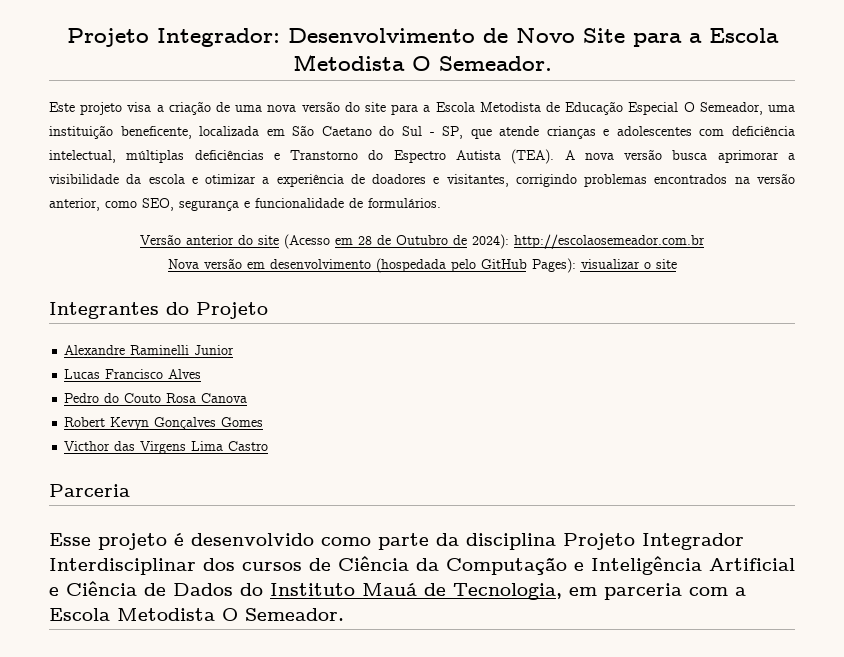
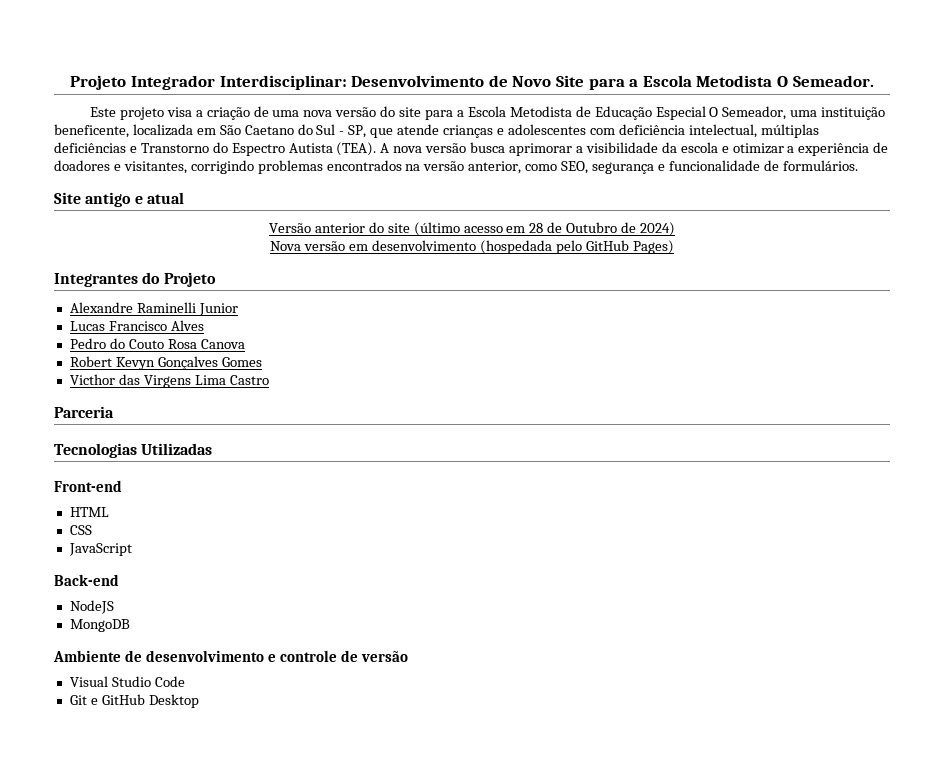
- Projeto Integrador: Desenvolvimento de Novo Site para a Escola Metodista O Semeador.
+ Projeto Integrador Interdisciplinar: Desenvolvimento de Novo Site para a Escola Metodista O Semeador.
+ Site antigo e atual
- Versão anterior do site (Acesso em 28 de Outubro de 2024): http://escolaosemeador.com.br
+ Versão anterior do site (último acesso em 28 de Outubro de 2024)
- Nova versão em desenvolvimento (hospedada pelo GitHub Pages): visualizar o site
+ Nova versão em desenvolvimento (hospedada pelo GitHub Pages)
- Esse projeto é desenvolvido como parte da disciplina Projeto Integrador Interdisciplinar dos cursos de Ciência da Computação e Inteligência Artificial e Ciência de Dados do Instituto Mauá de Tecnologia, em parceria com a Escola Metodista O Semeador.
+ Tecnologias Utilizadas
+ Front-end
+ HTML
+ CSS
+ JavaScript
+ Back-end
+ NodeJS
+ MongoDB
+ Ambiente de desenvolvimento e controle de versão
+ Visual Studio Code
+ Git e GitHub Desktop

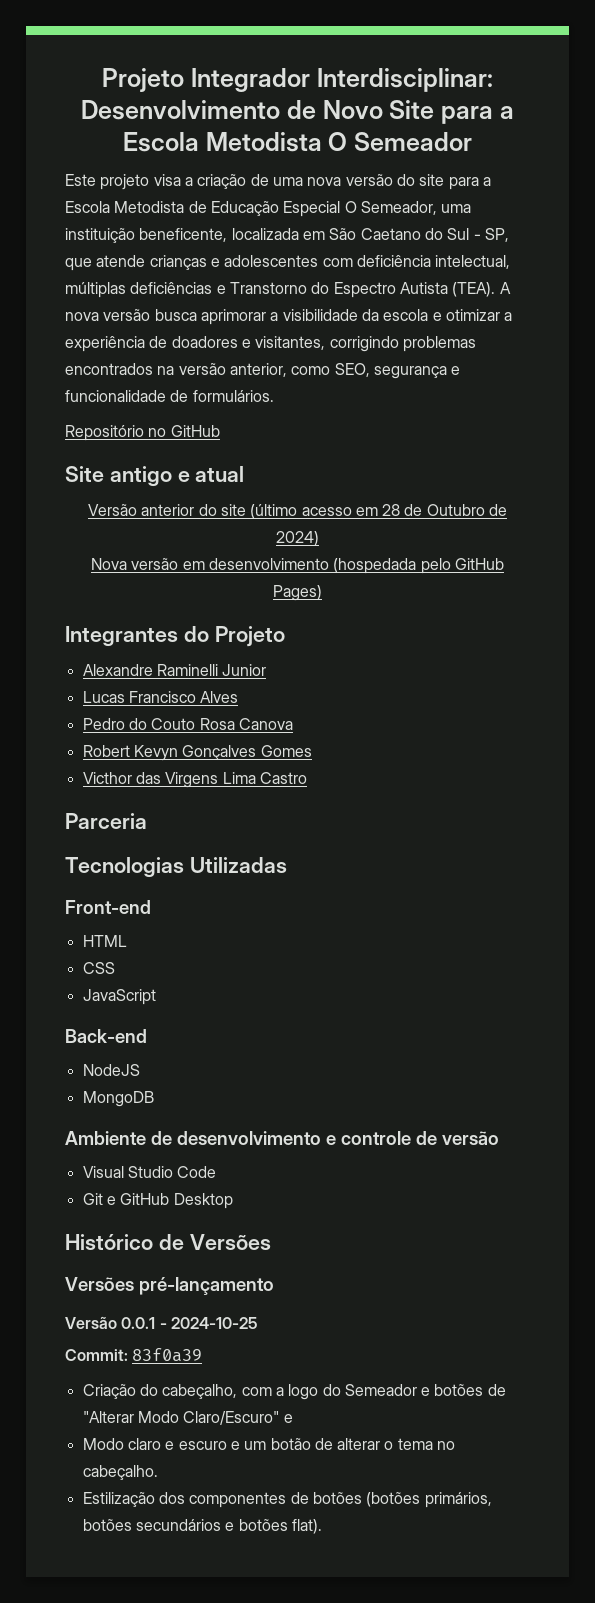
- Projeto Integrador Interdisciplinar: Desenvolvimento de Novo Site para a Escola Metodista O Semeador.
+ Projeto Integrador Interdisciplinar: Desenvolvimento de Novo Site para a Escola Metodista O Semeador
+ Repositório no GitHub
+ Histórico de Versões
+ Versões pré-lançamento
+ Versão 0.0.1 - 2024-10-25
+ Commit: 83f0a39
+ Criação do cabeçalho, com a logo do Semeador e botões de "Alterar Modo Claro/Escuro" e
+ Modo claro e escuro e um botão de alterar o tema no cabeçalho.
+ Estilização dos componentes de botões (botões primários, botões secundários e botões flat).

